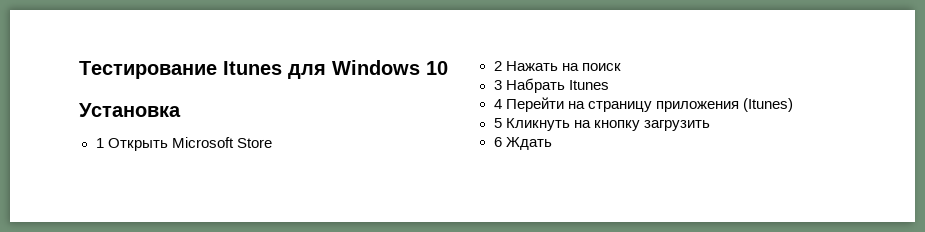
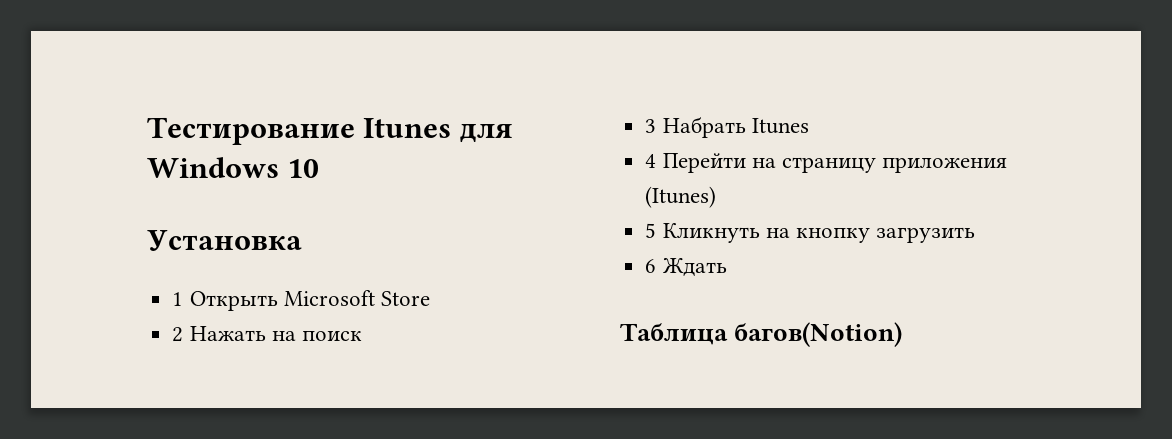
+ Таблица багов(Notion)

